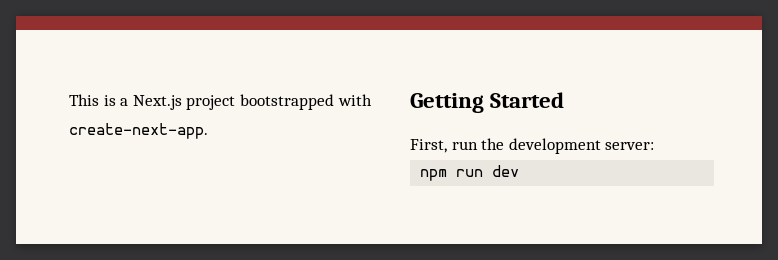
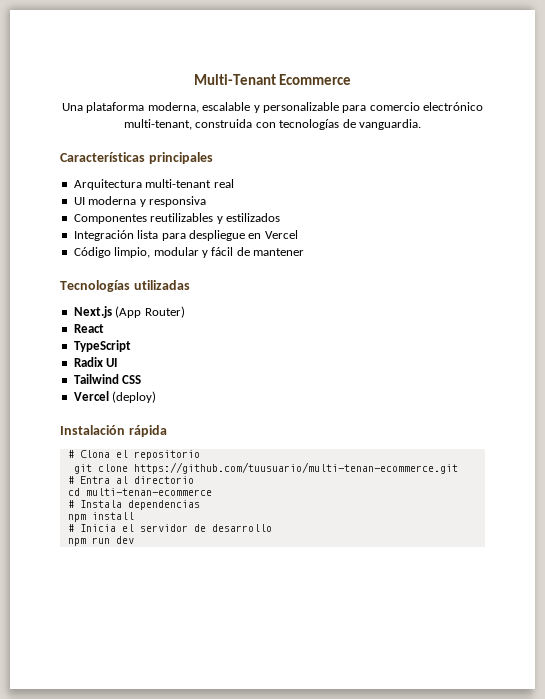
- This is a Next.js project bootstrapped with create-next-app.
- Getting Started
- First, run the development server:
+ Multi-Tenant Ecommerce
+ Una plataforma moderna, escalable y personalizable para comercio electrónico multi-tenant, construida con tecnologías de vanguardia.
+ Características principales
+ Arquitectura multi-tenant real
+ UI moderna y responsiva
+ Componentes reutilizables y estilizados
+ Integración lista para despliegue en Vercel
+ Código limpio, modular y fácil de mantener
+ Tecnologías utilizadas
+ Next.js (App Router)
+ React
+ TypeScript
+ Radix UI
+ Tailwind CSS
+ Vercel (deploy)
+ Instalación rápida
+ # Clona el repositorio
+ git clone https://github.com/tuusuario/multi-tenan-ecommerce.git
+ # Entra al directorio
+ cd multi-tenan-ecommerce
+ # Instala dependencias
+ npm install
+ # Inicia el servidor de desarrollo

